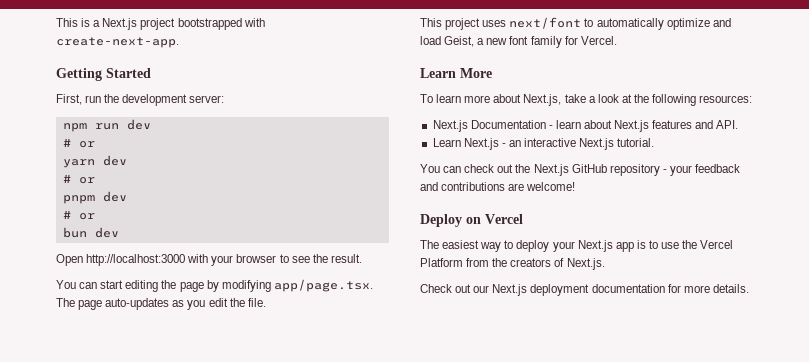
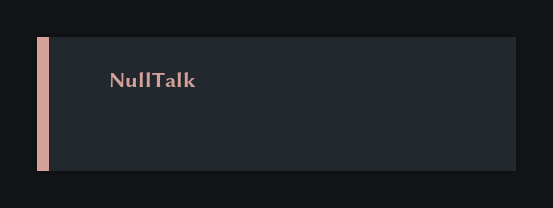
- This is a Next.js project bootstrapped with create-next-app.
- Getting Started
- First, run the development server:
- npm run dev
- # or
- yarn dev
- # or
- pnpm dev
- # or
- bun dev
- Open http://localhost:3000 with your browser to see the result.
- You can start editing the page by modifying app/page.tsx. The page auto-updates as you edit the file.
- This project uses next/font to automatically optimize and load Geist, a new font family for Vercel.
- Learn More
- To learn more about Next.js, take a look at the following resources:
- Next.js Documentation - learn about Next.js features and API.
- Learn Next.js - an interactive Next.js tutorial.
- You can check out the Next.js GitHub repository - your feedback and contributions are welcome!
- Deploy on Vercel
- The easiest way to deploy your Next.js app is to use the Vercel Platform from the creators of Next.js.
- Check out our Next.js deployment documentation for more details.
+ NullTalk

